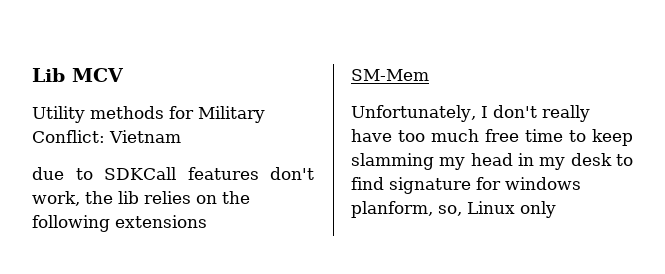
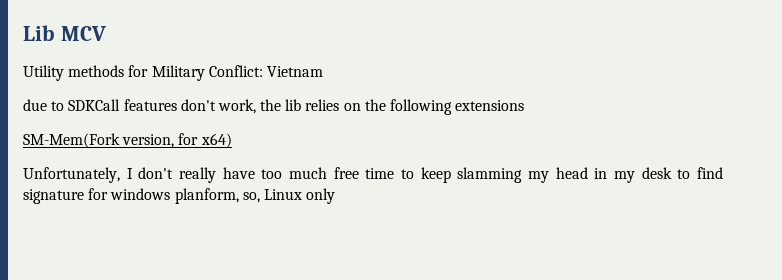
- SM-Mem
+ SM-Mem(Fork version, for x64)

